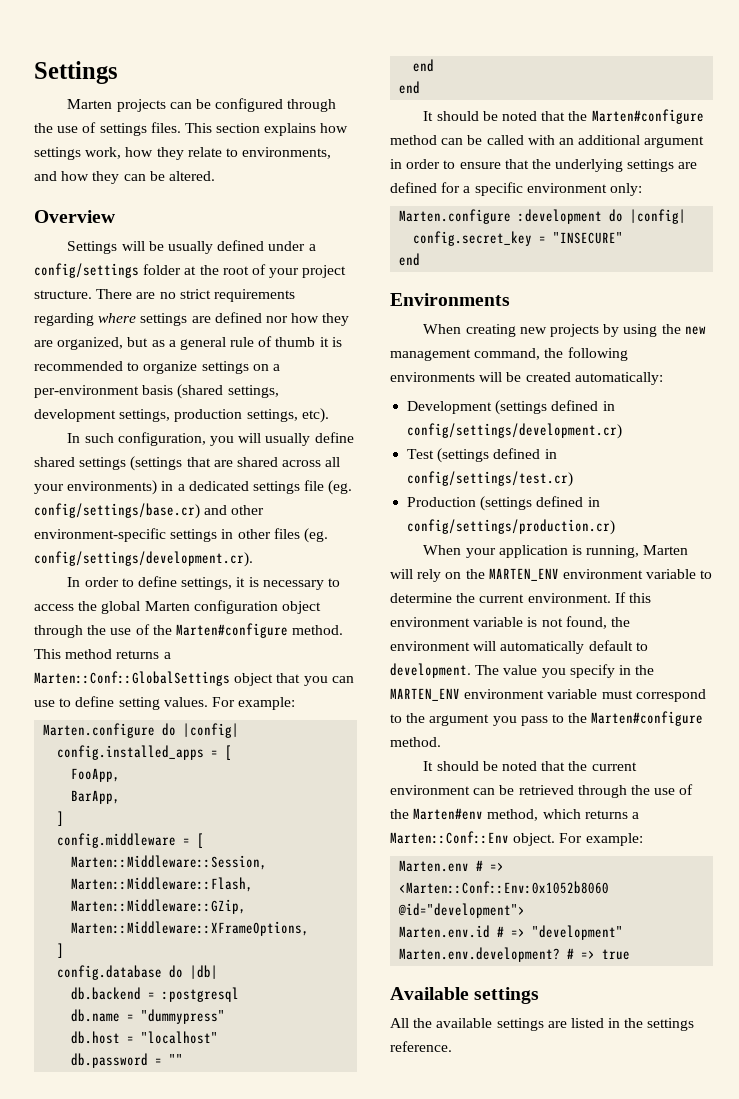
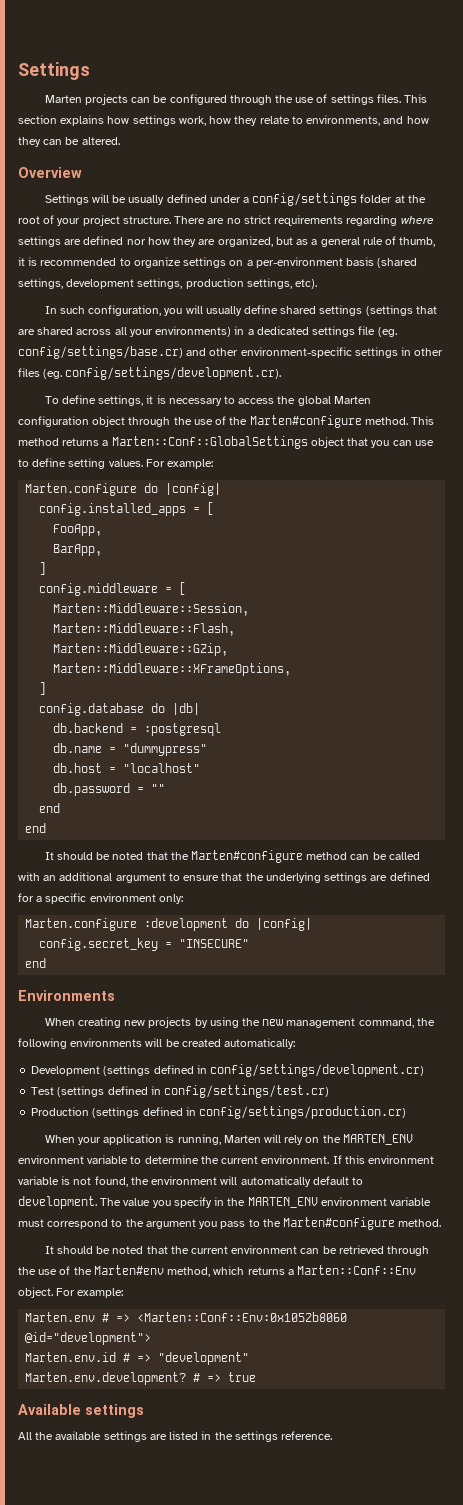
- There are no strict requirements regarding where settings are defined nor how they are organized, but as a general rule of thumb it is recommended to organize settings on a per-environment basis (shared settings, development settings, production settings, etc).
+ There are no strict requirements regarding where settings are defined nor how they are organized, but as a general rule of thumb, it is recommended to organize settings on a per-environment basis (shared settings, development settings, production settings, etc).
- In order to define settings, it is necessary to access the global Marten configuration object through the use of the Marten#configure method.
+ To define settings, it is necessary to access the global Marten configuration object through the use of the Marten#configure method.
- It should be noted that the Marten#configure method can be called with an additional argument in order to ensure that the underlying settings are defined for a specific environment only:
+ It should be noted that the Marten#configure method can be called with an additional argument to ensure that the underlying settings are defined for a specific environment only:

